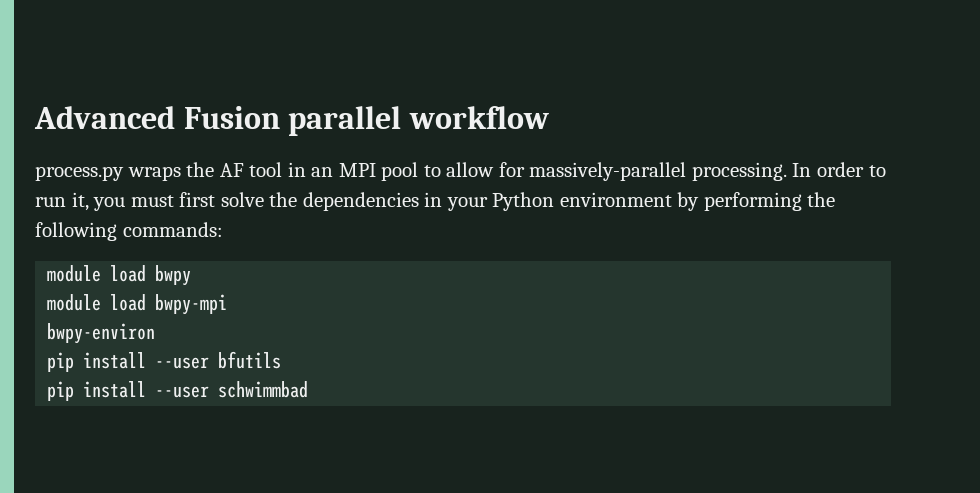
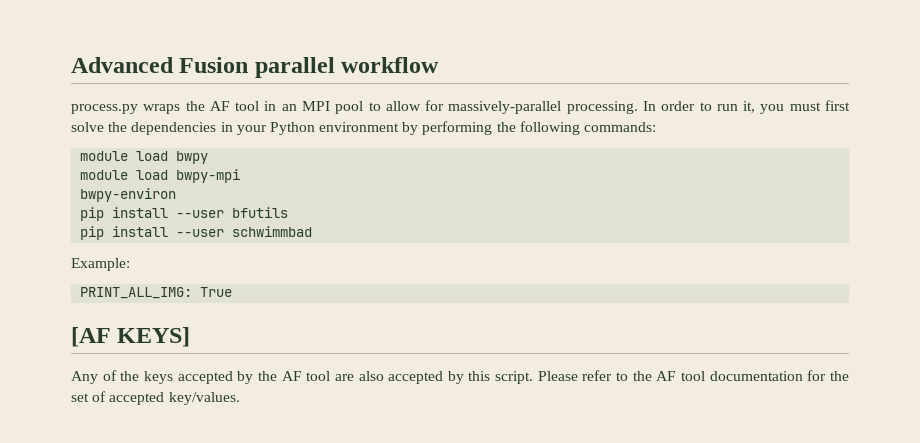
+ Example:
+ PRINT_ALL_IMG: True
+ [AF KEYS]
+ Any of the keys accepted by the AF tool are also accepted by this script. Please refer to the AF tool documentation for the set of accepted key/values.

